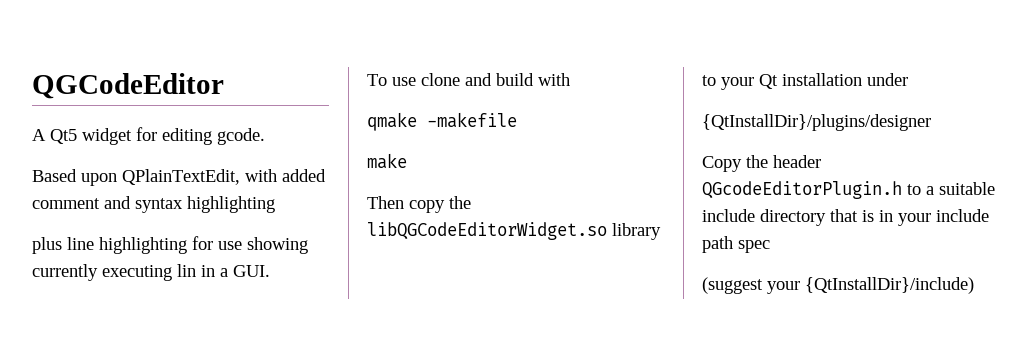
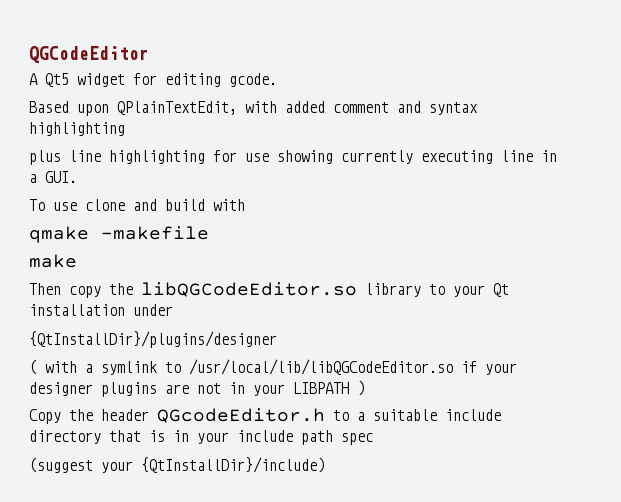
- plus line highlighting for use showing currently executing lin in a GUI.
+ plus line highlighting for use showing currently executing line in a GUI.
- Then copy the libQGCodeEditorWidget.so library to your Qt installation under
+ Then copy the libQGCodeEditor.so library to your Qt installation under
+ ( with a symlink to /usr/local/lib/libQGCodeEditor.so if your designer plugins are not in your LIBPATH )
- Copy the header QGcodeEditorPlugin.h to a suitable include directory that is in your include path spec
+ Copy the header QGcodeEditor.h to a suitable include directory that is in your include path spec

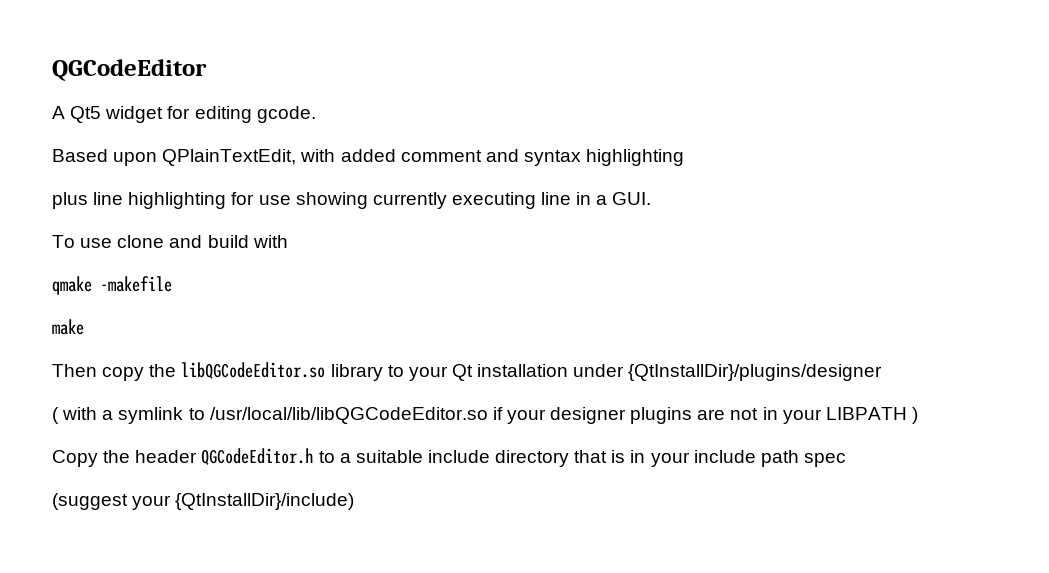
- Then copy the libQGCodeEditor.so library to your Qt installation under
- {QtInstallDir}/plugins/designer
+ Then copy the libQGCodeEditor.so library to your Qt installation under {QtInstallDir}/plugins/designer
- Copy the header QGcodeEditor.h to a suitable include directory that is in your include path spec
+ Copy the header QGCodeEditor.h to a suitable include directory that is in your include path spec

